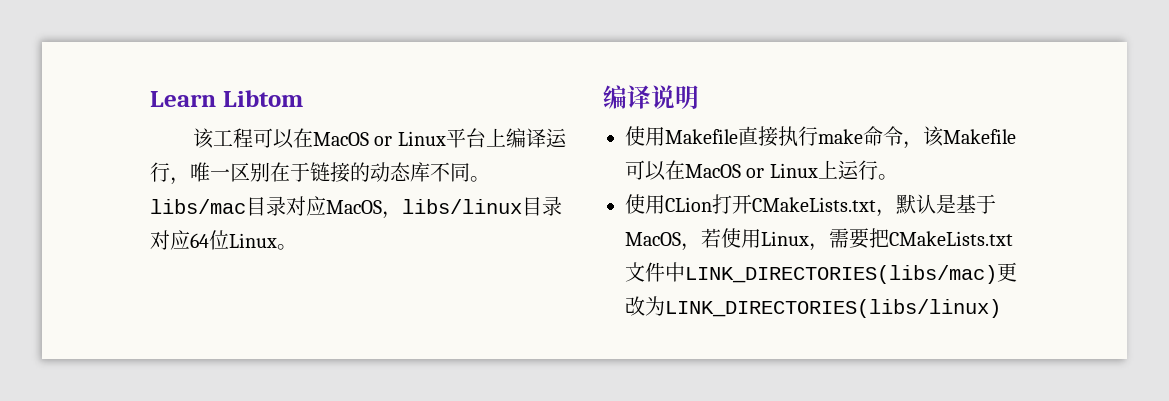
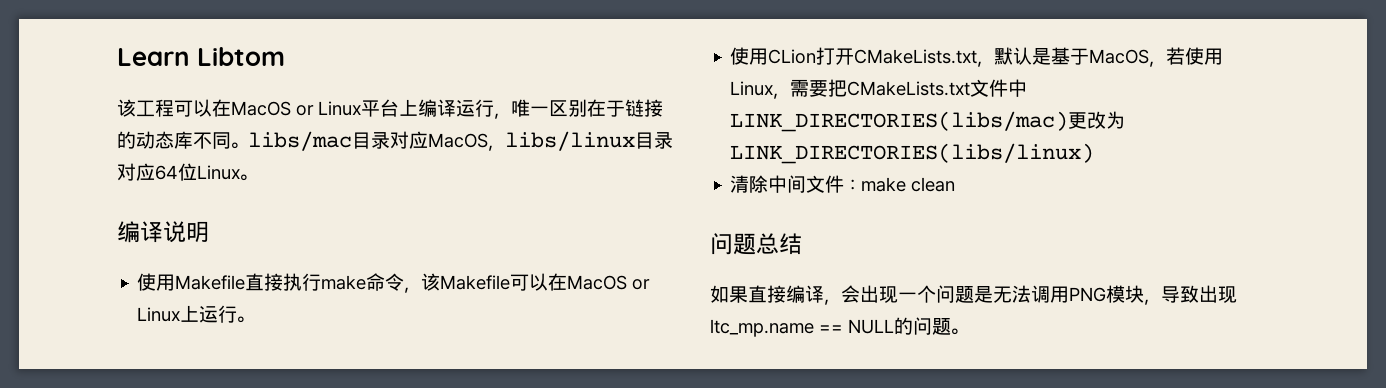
+ 清除中间文件：make clean
+ 问题总结
+ 如果直接编译，会出现一个问题是无法调用PNG模块，导致出现ltc_mp.name == NULL的问题。

